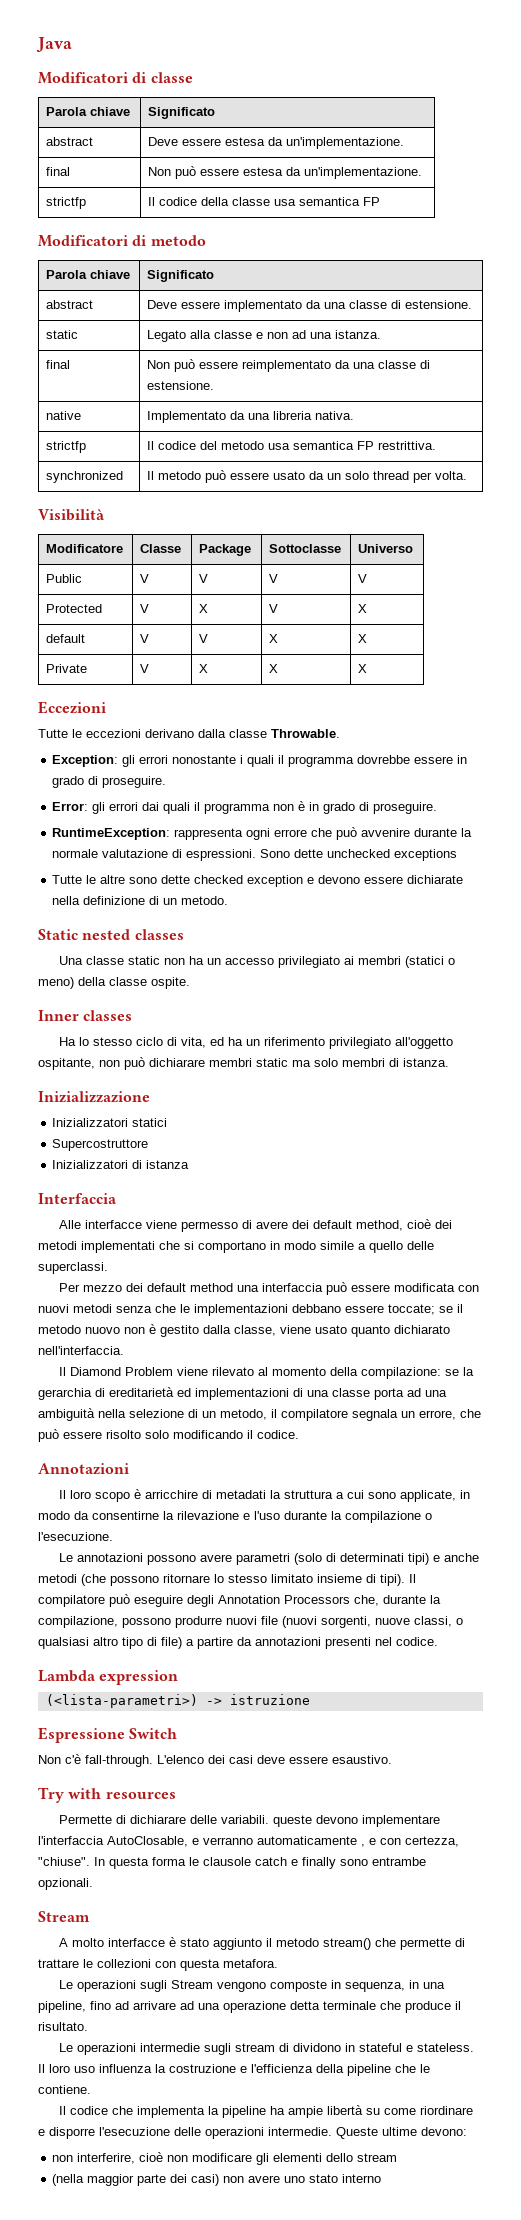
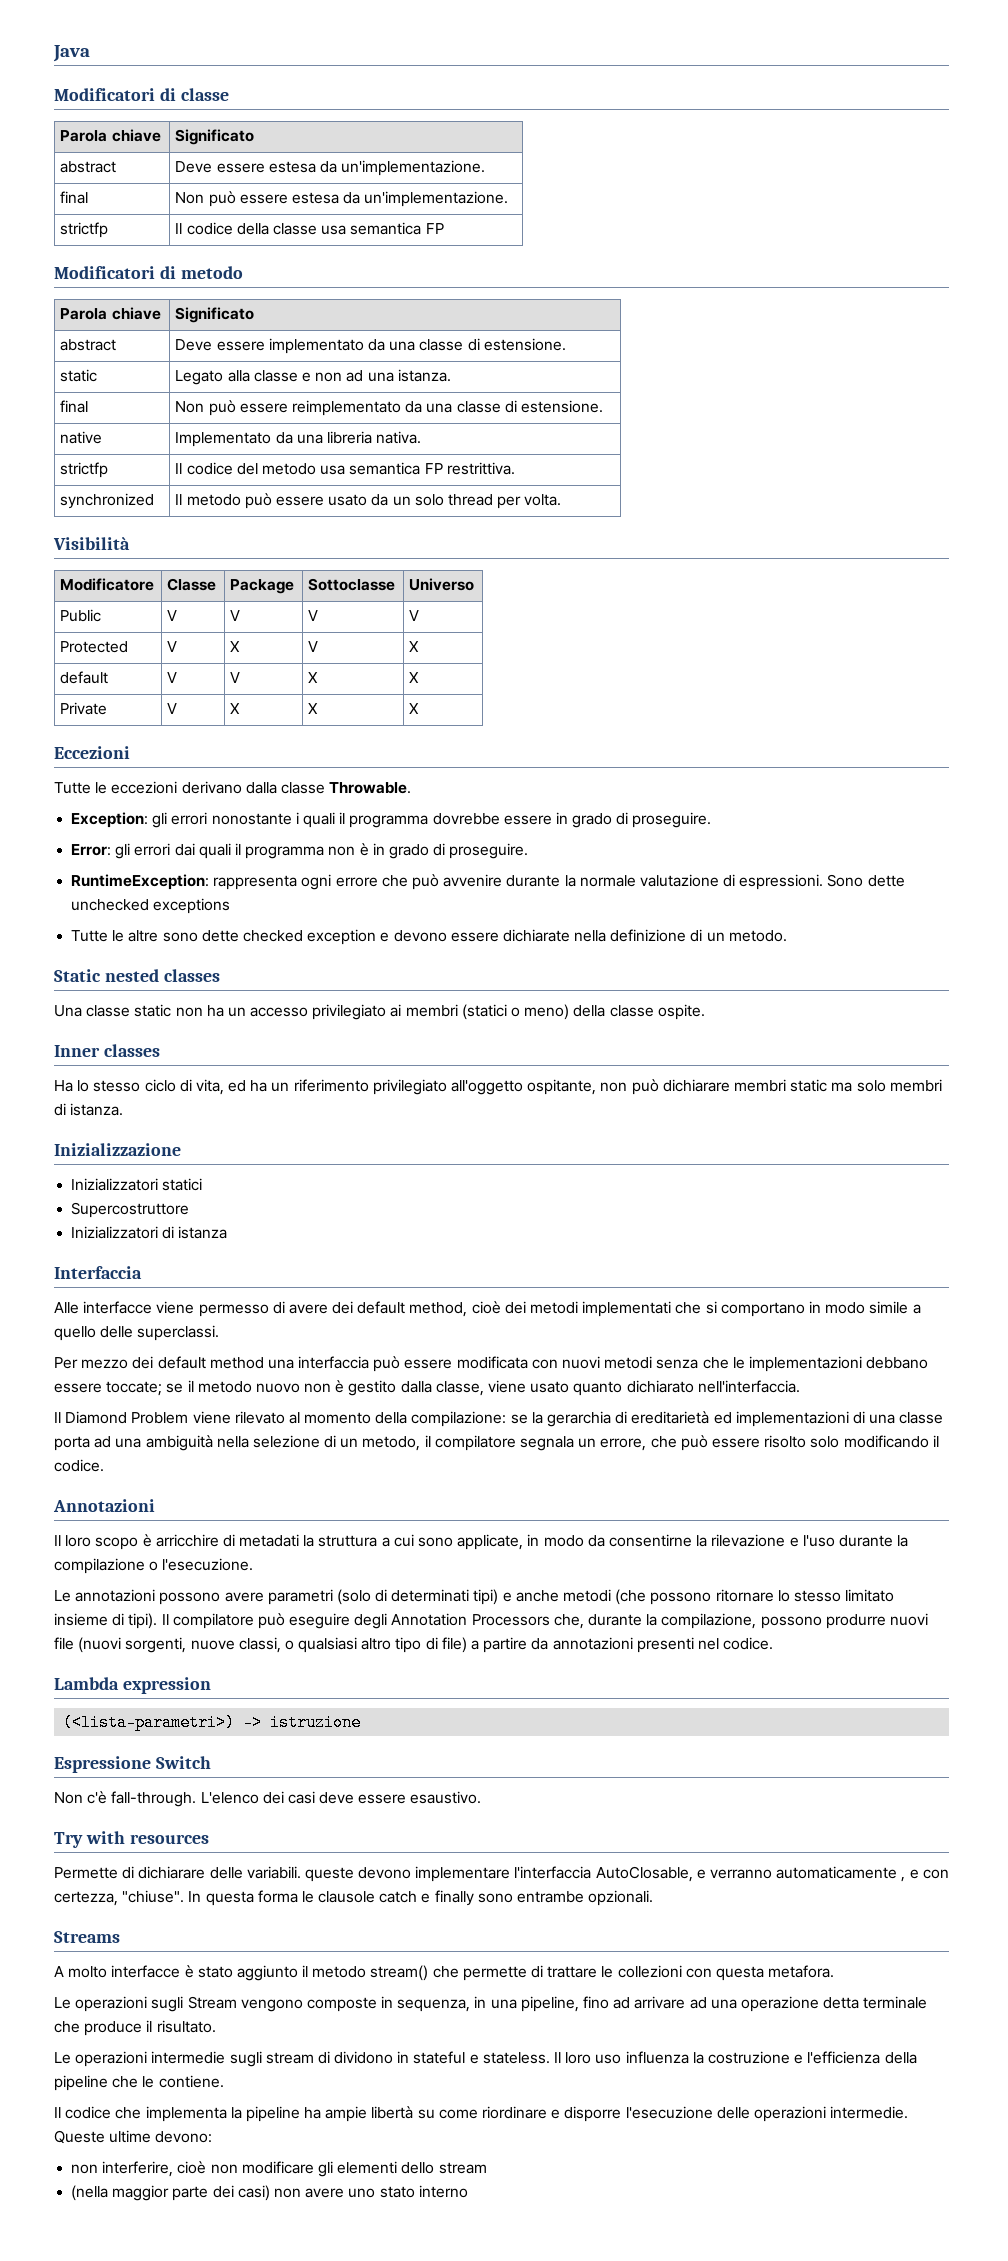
  In questa forma le clausole catch e finally sono entrambe opzionali.
- Stream
+ Streams

